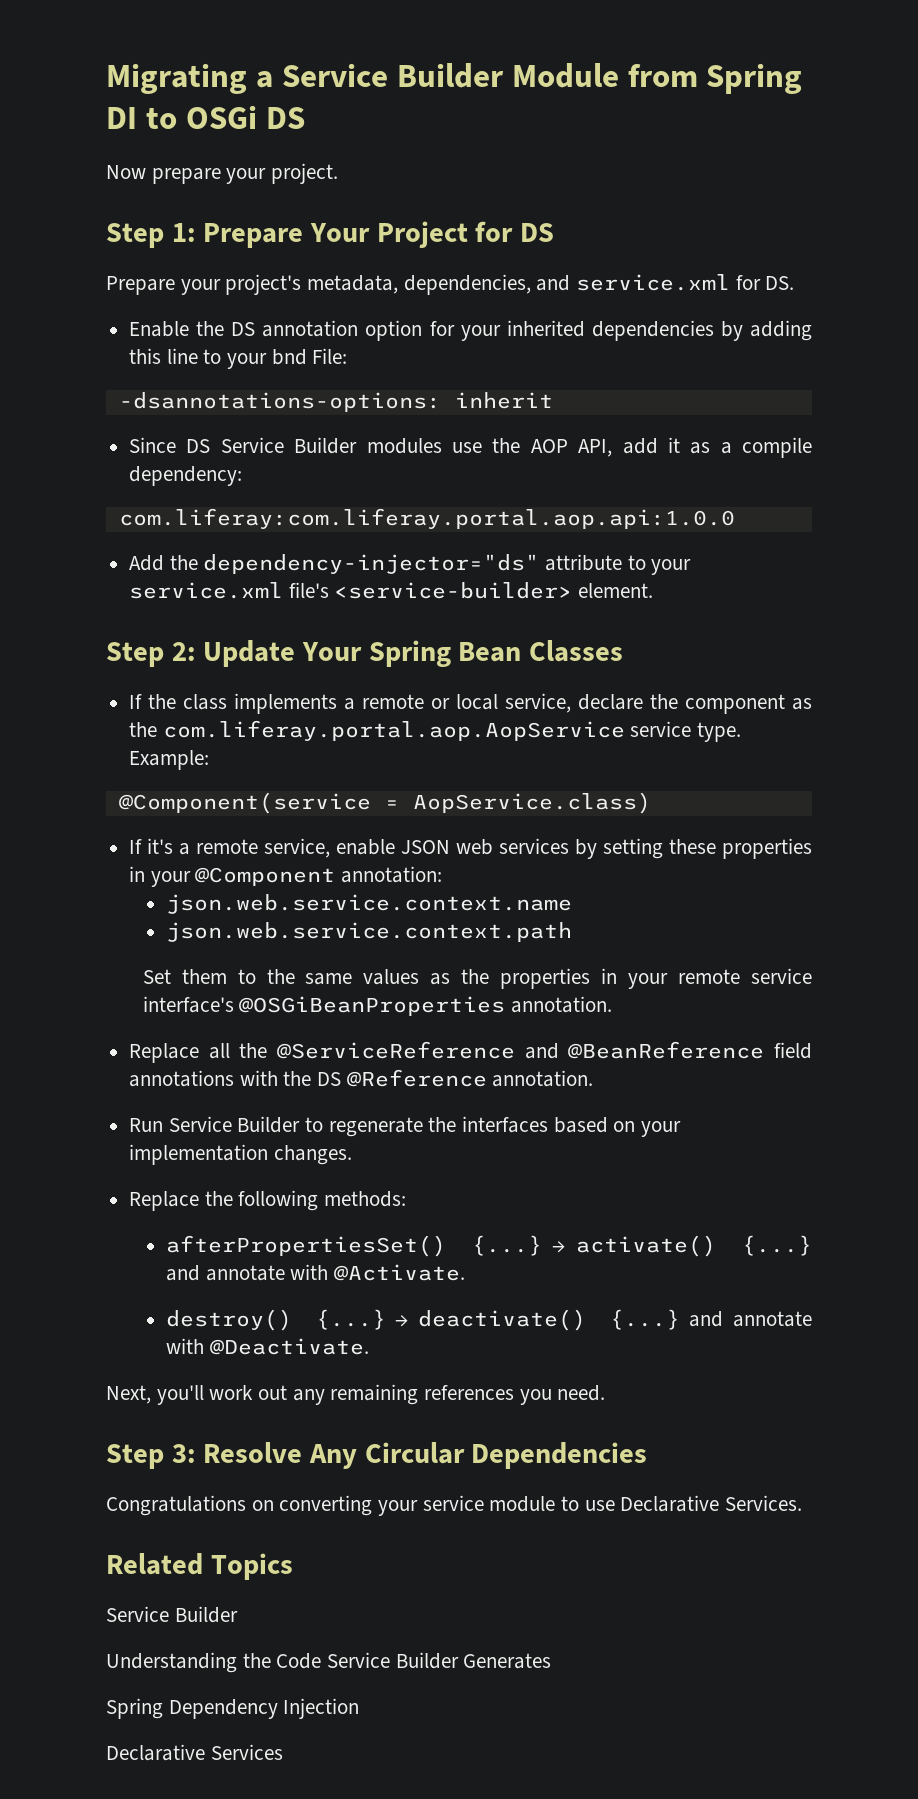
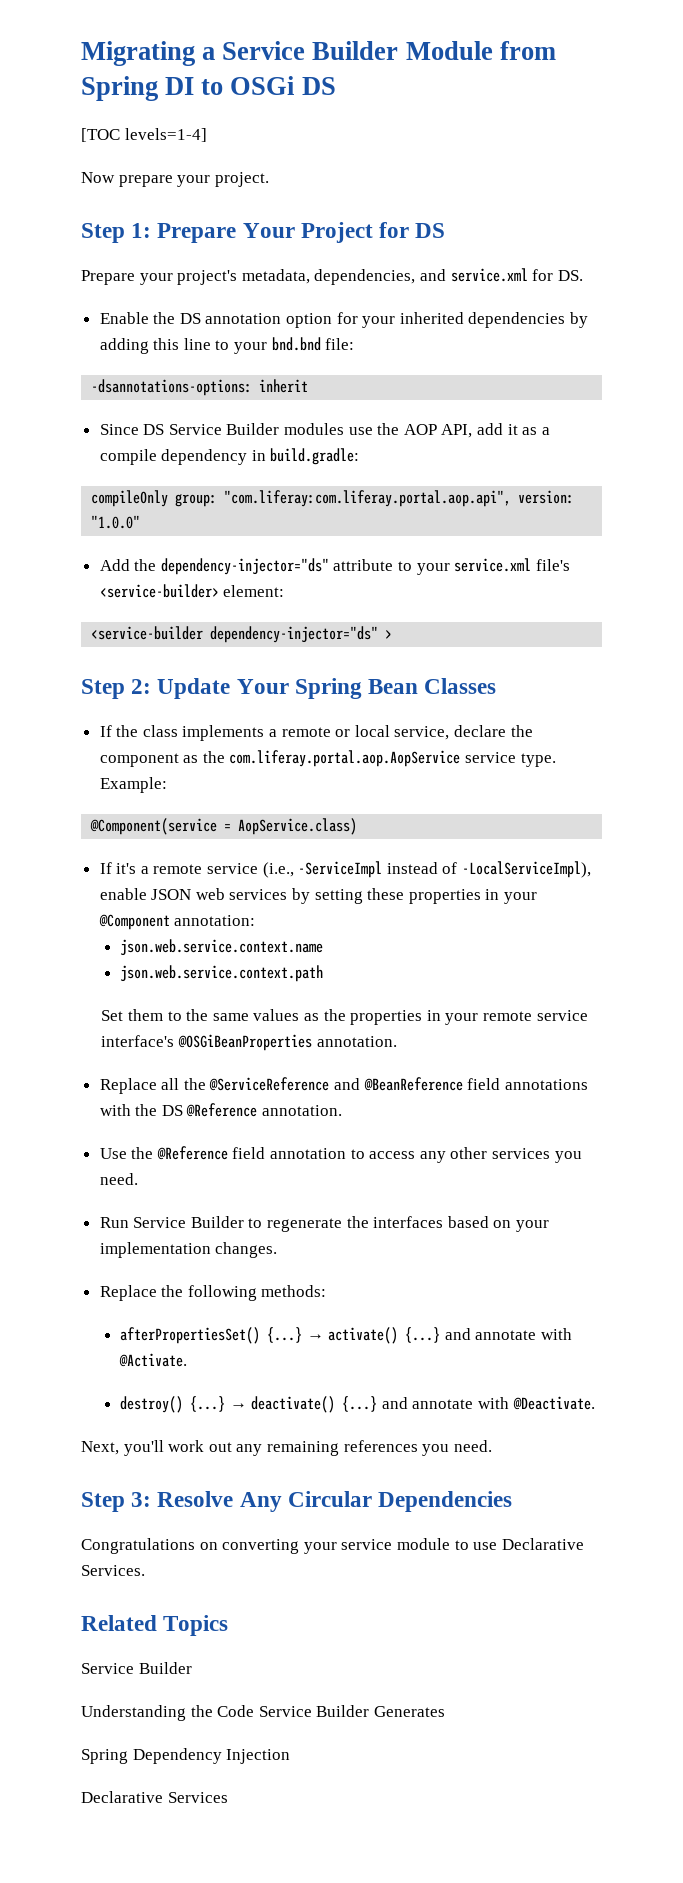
+ [TOC levels=1-4]
- Enable the DS annotation option for your inherited dependencies by adding this line to your bnd File:
+ Enable the DS annotation option for your inherited dependencies by adding this line to your bnd.bnd file:
- Since DS Service Builder modules use the AOP API, add it as a compile dependency:
- com.liferay:com.liferay.portal.aop.api:1.0.0
+ Since DS Service Builder modules use the AOP API, add it as a compile dependency in build.gradle:
+ compileOnly group: "com.liferay:com.liferay.portal.aop.api", version: "1.0.0"
- Add the dependency-injector="ds" attribute to your service.xml file's <service-builder> element.
+ Add the dependency-injector="ds" attribute to your service.xml file's <service-builder> element:
+ <service-builder dependency-injector="ds" >
- If it's a remote service, enable JSON web services by setting these properties in your @Component annotation:
+ If it's a remote service (i.e., -ServiceImpl instead of -LocalServiceImpl), enable JSON web services by setting these properties in your @Component annotation:
+ Use the @Reference field annotation to access any other services you need.

